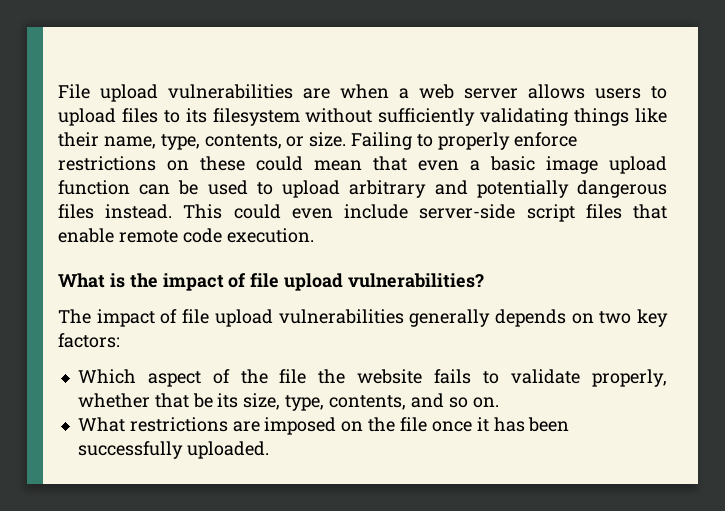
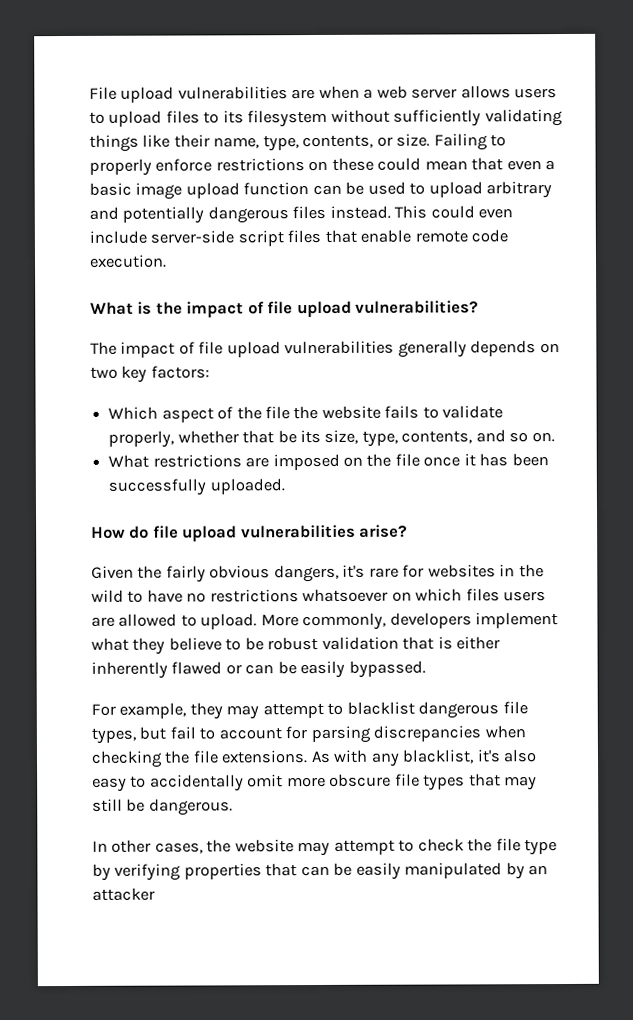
+ How do file upload vulnerabilities arise?
+ Given the fairly obvious dangers, it's rare for websites in the wild to have no restrictions whatsoever on which files users are allowed to upload. More commonly, developers implement what they believe to be robust validation that is either inherently flawed or can be easily bypassed.
+ For example, they may attempt to blacklist dangerous file types, but fail to account for parsing discrepancies when checking the file extensions. As with any blacklist, it's also easy to accidentally omit more obscure file types that may still be dangerous.
+ In other cases, the website may attempt to check the file type by verifying properties that can be easily manipulated by an attacker

